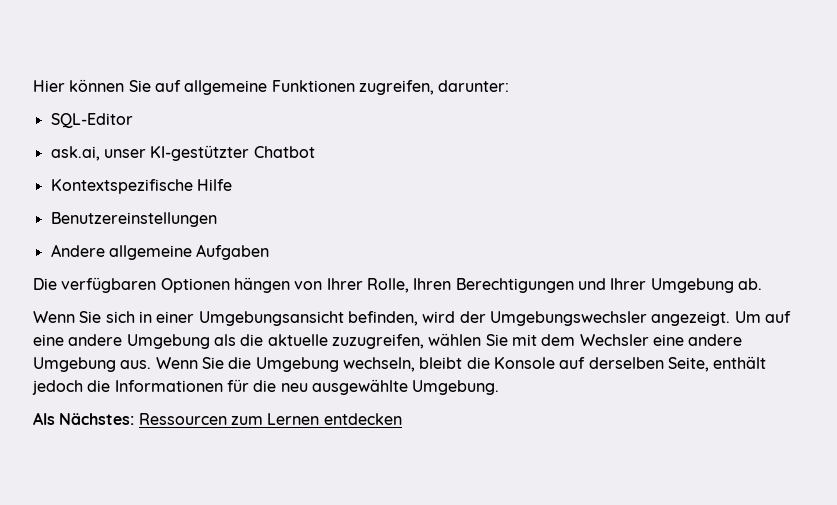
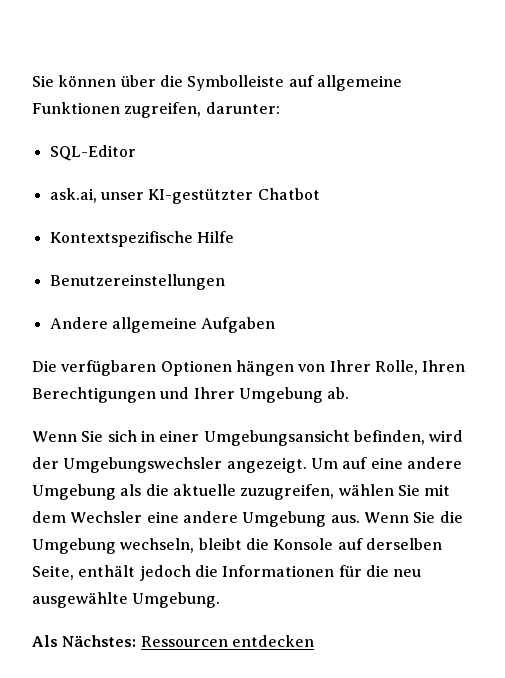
- Hier können Sie auf allgemeine Funktionen zugreifen, darunter:
+ Sie können über die Symbolleiste auf allgemeine Funktionen zugreifen, darunter:
- Als Nächstes: Ressourcen zum Lernen entdecken
+ Als Nächstes: Ressourcen entdecken

